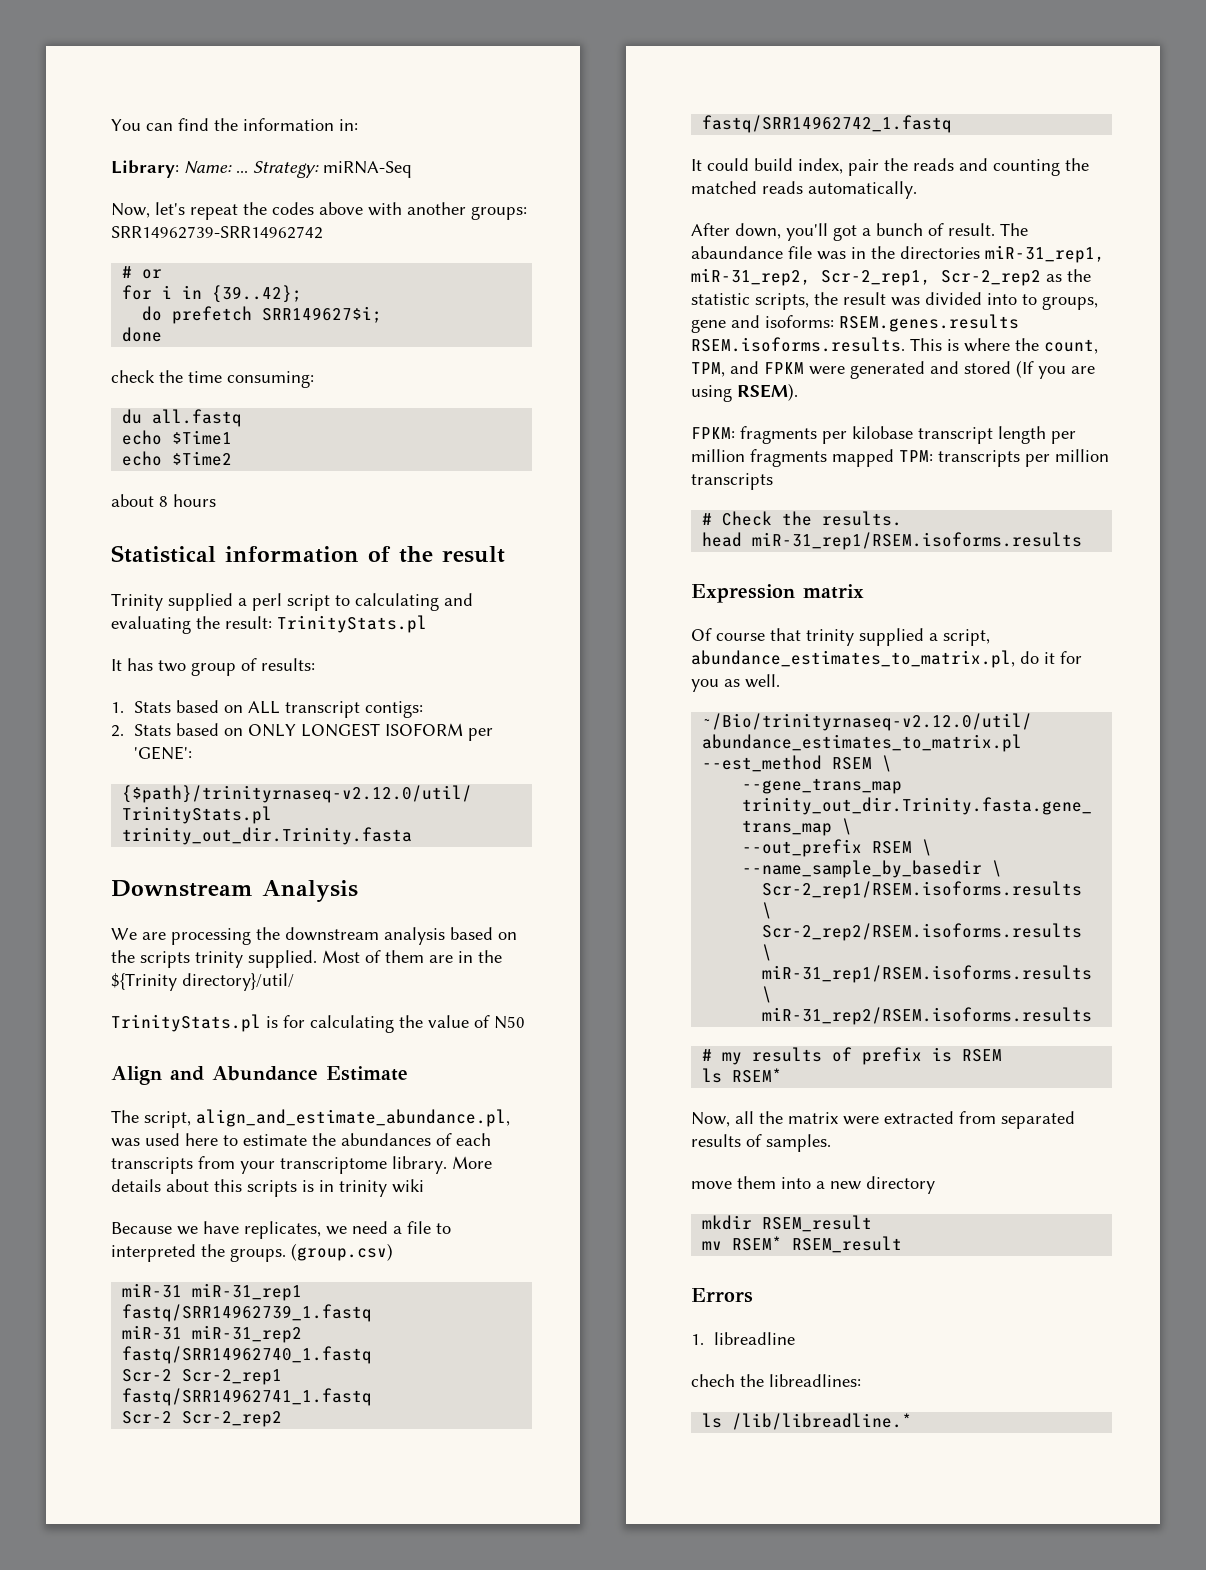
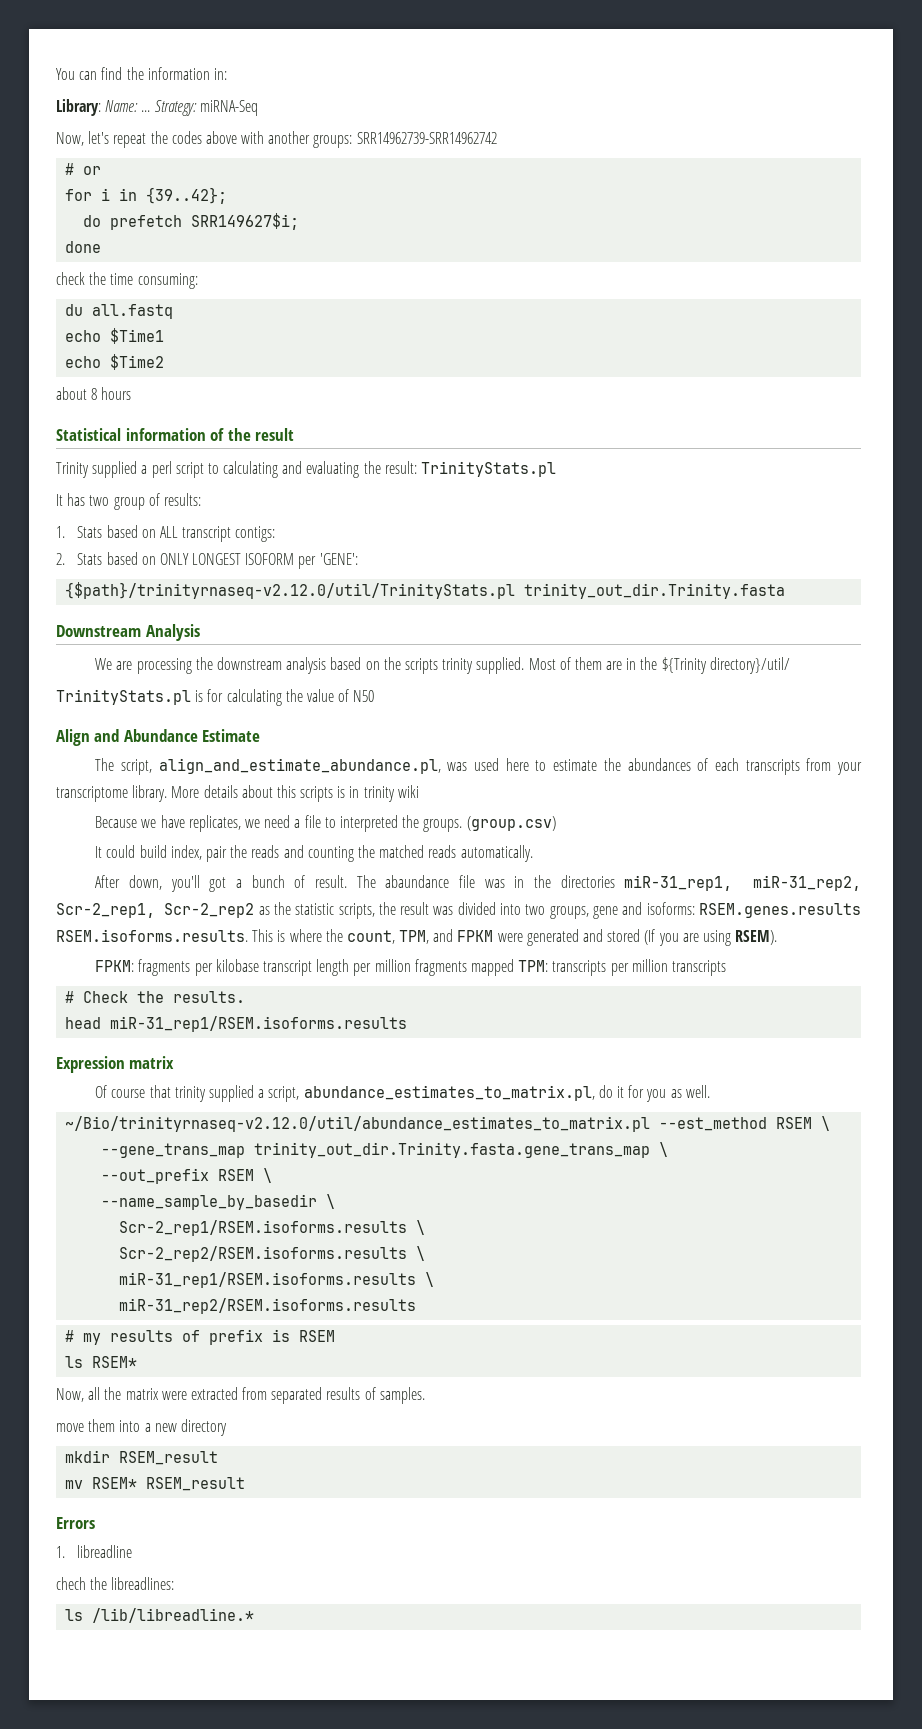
- miR-31 miR-31_rep1 fastq/SRR14962739_1.fastq
- miR-31 miR-31_rep2 fastq/SRR14962740_1.fastq
- Scr-2 Scr-2_rep1 fastq/SRR14962741_1.fastq
- Scr-2 Scr-2_rep2 fastq/SRR14962742_1.fastq
- The abaundance file was in the directories miR-31_rep1, miR-31_rep2, Scr-2_rep1, Scr-2_rep2 as the statistic scripts, the result was divided into to groups, gene and isoforms: RSEM.genes.results RSEM.isoforms.results. This is where the count, TPM, and FPKM were generated and stored (If you are using RSEM).
+ The abaundance file was in the directories miR-31_rep1, miR-31_rep2, Scr-2_rep1, Scr-2_rep2 as the statistic scripts, the result was divided into two groups, gene and isoforms: RSEM.genes.results RSEM.isoforms.results. This is where the count, TPM, and FPKM were generated and stored (If you are using RSEM).

